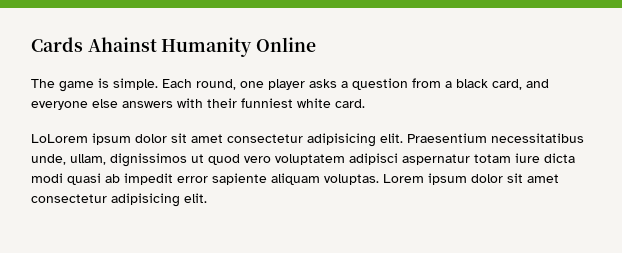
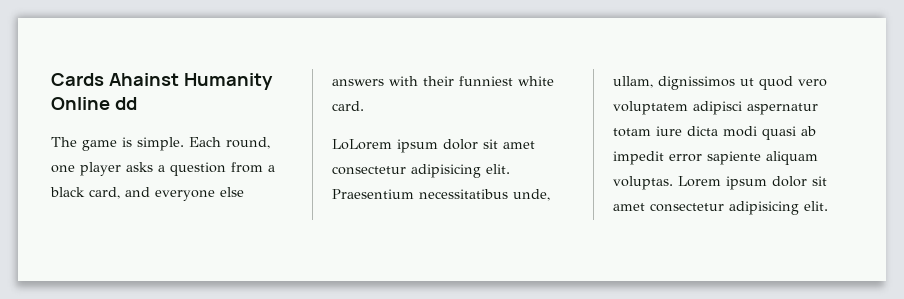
- Cards Ahainst Humanity Online
+ Cards Ahainst Humanity Online dd

